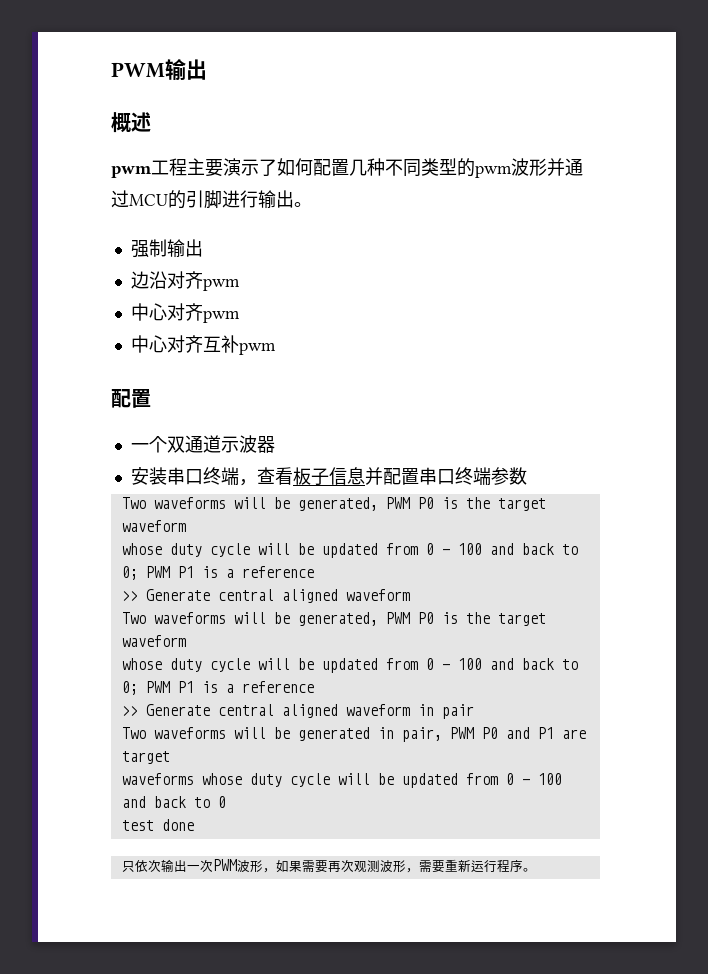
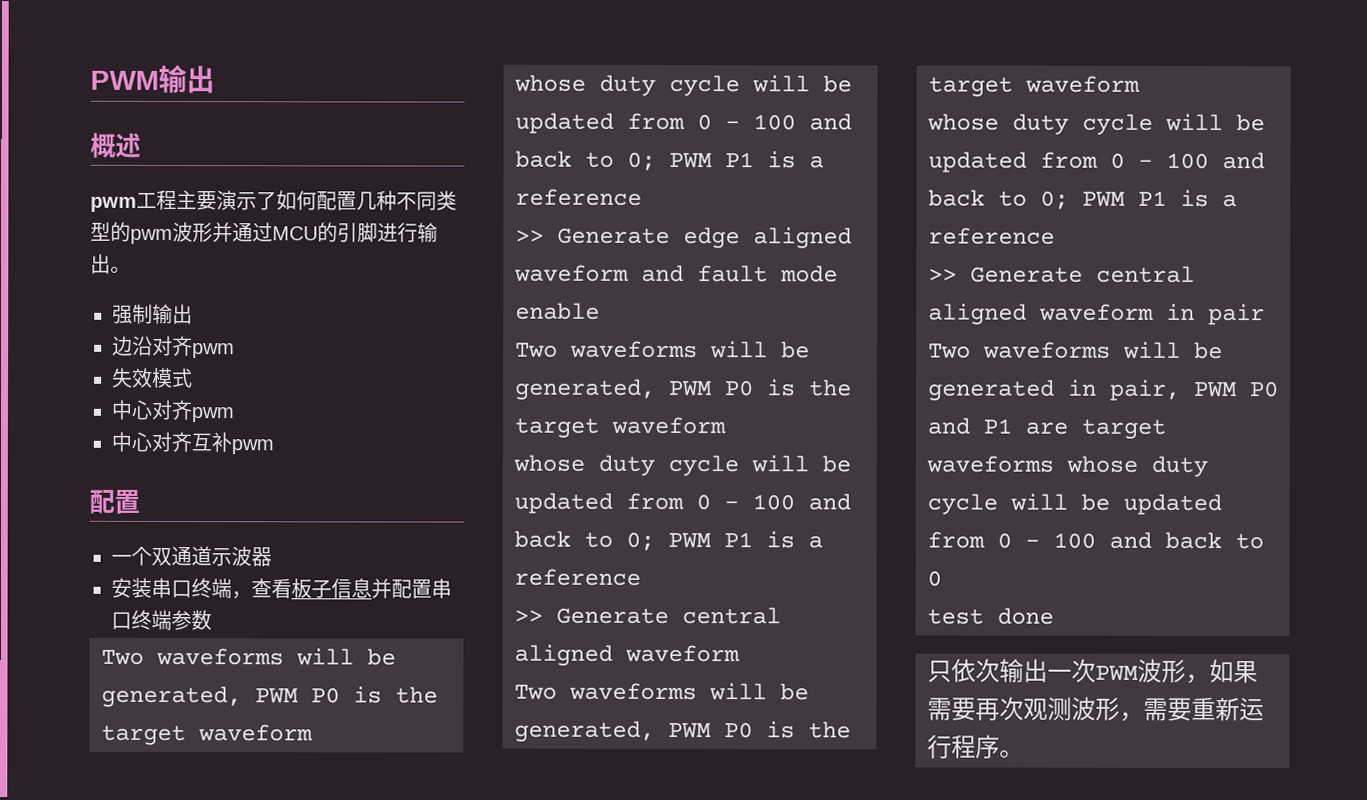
+ 失效模式
+ >> Generate edge aligned waveform and fault mode enable
+ Two waveforms will be generated, PWM P0 is the target waveform
+ whose duty cycle will be updated from 0 - 100 and back to 0; PWM P1 is a reference

